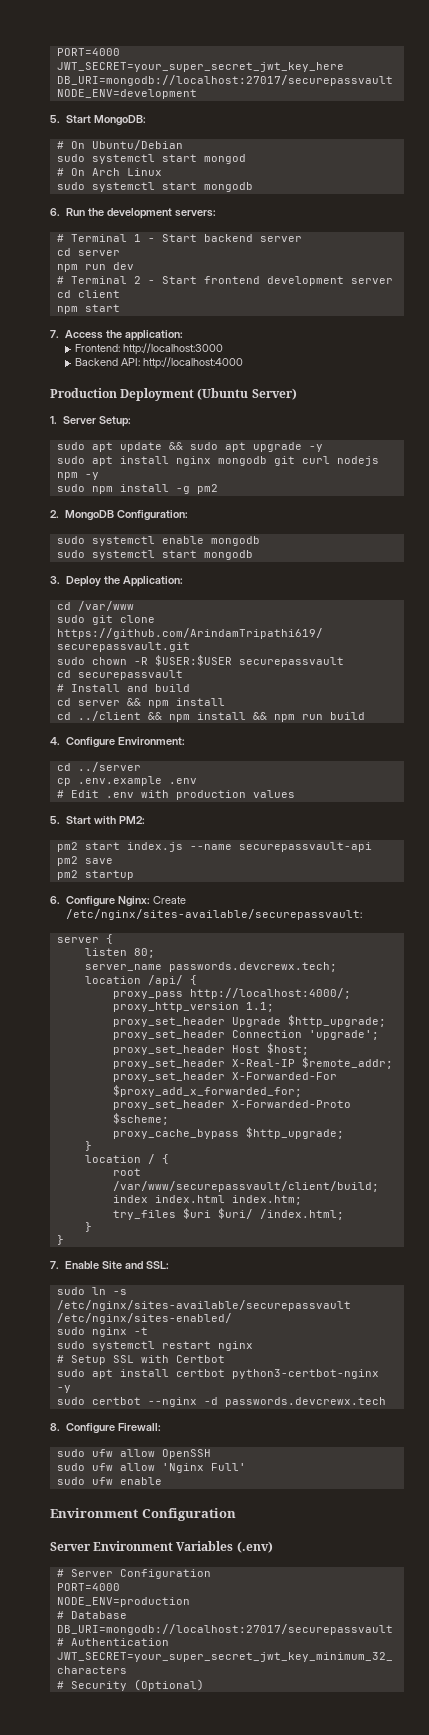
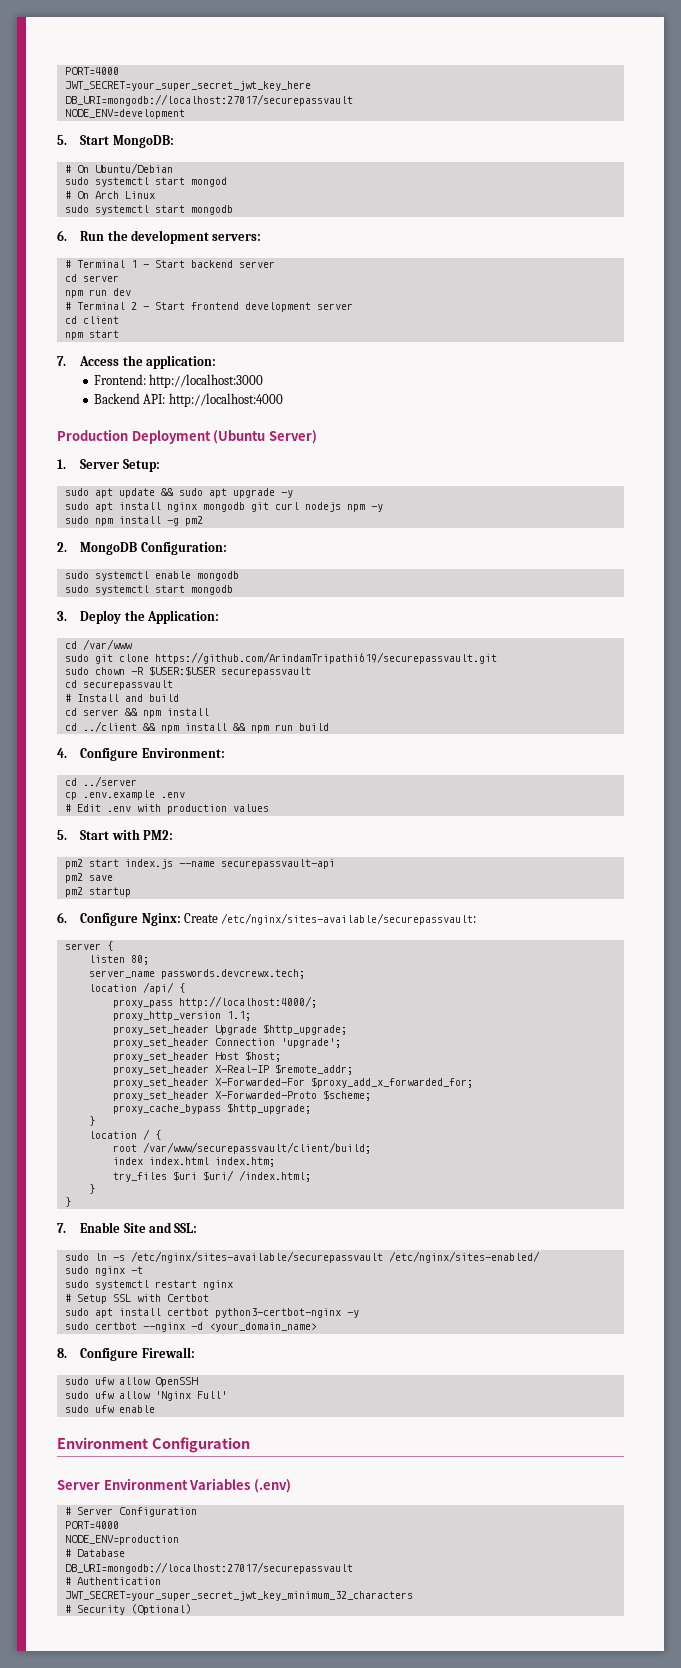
- sudo certbot --nginx -d passwords.devcrewx.tech
+ sudo certbot --nginx -d <your_domain_name>

